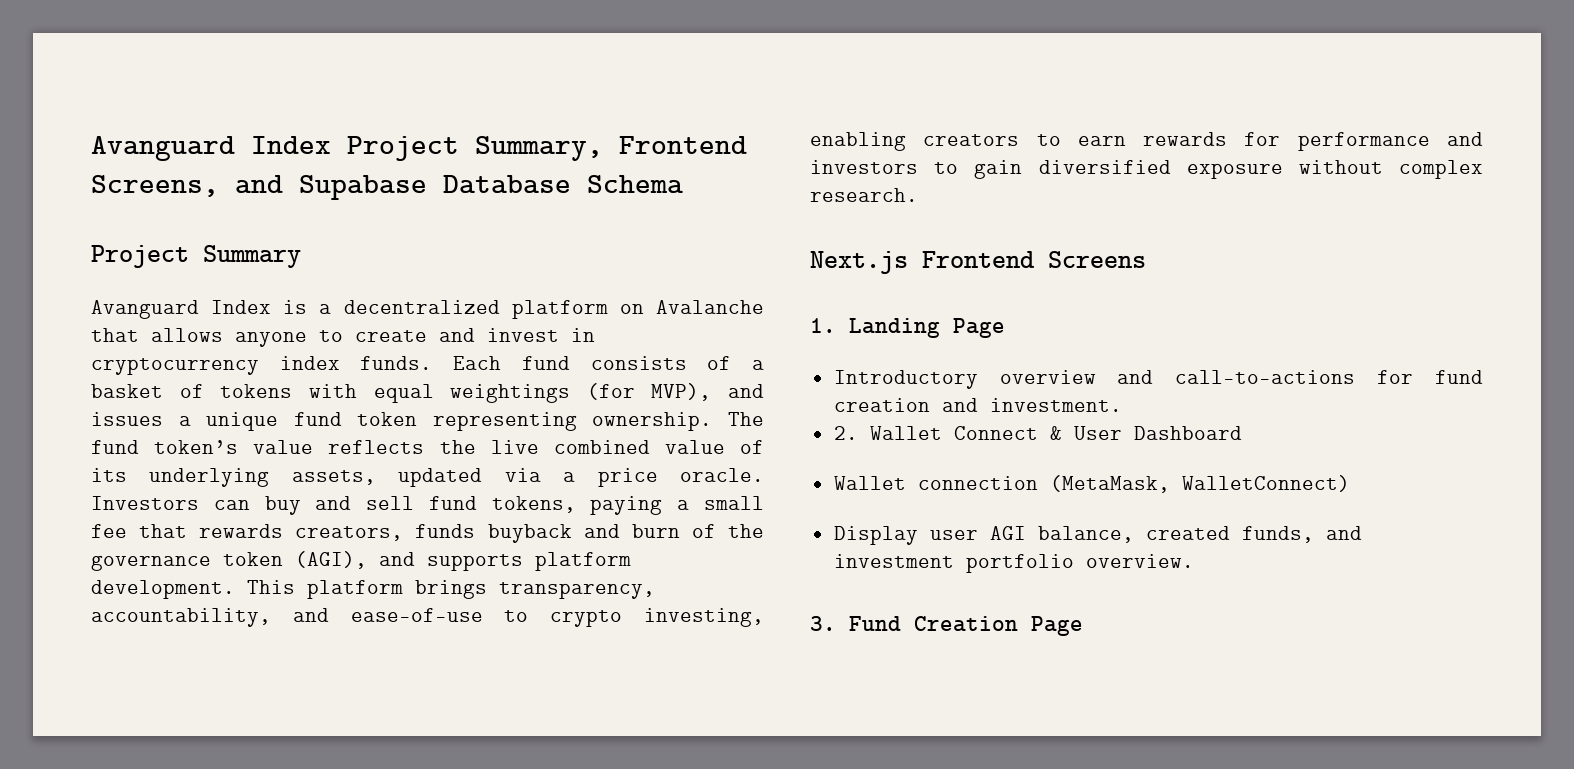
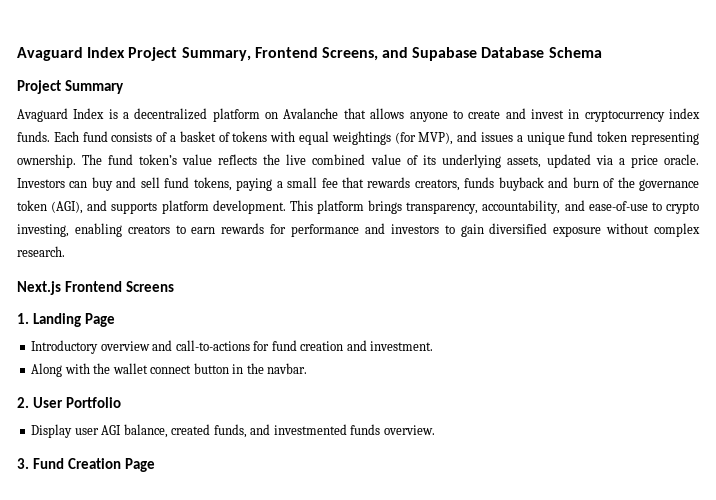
- Avanguard Index Project Summary, Frontend Screens, and Supabase Database Schema
+ Avaguard Index Project Summary, Frontend Screens, and Supabase Database Schema
- Avanguard Index is a decentralized platform on Avalanche that allows anyone to create and invest in cryptocurrency index funds.
+ Avaguard Index is a decentralized platform on Avalanche that allows anyone to create and invest in cryptocurrency index funds.
- 2. Wallet Connect & User Dashboard
- Wallet connection (MetaMask, WalletConnect)
+ Along with the wallet connect button in the navbar.
+ 2. User Portfolio
- Display user AGI balance, created funds, and investment portfolio overview.
+ Display user AGI balance, created funds, and investmented funds overview.

